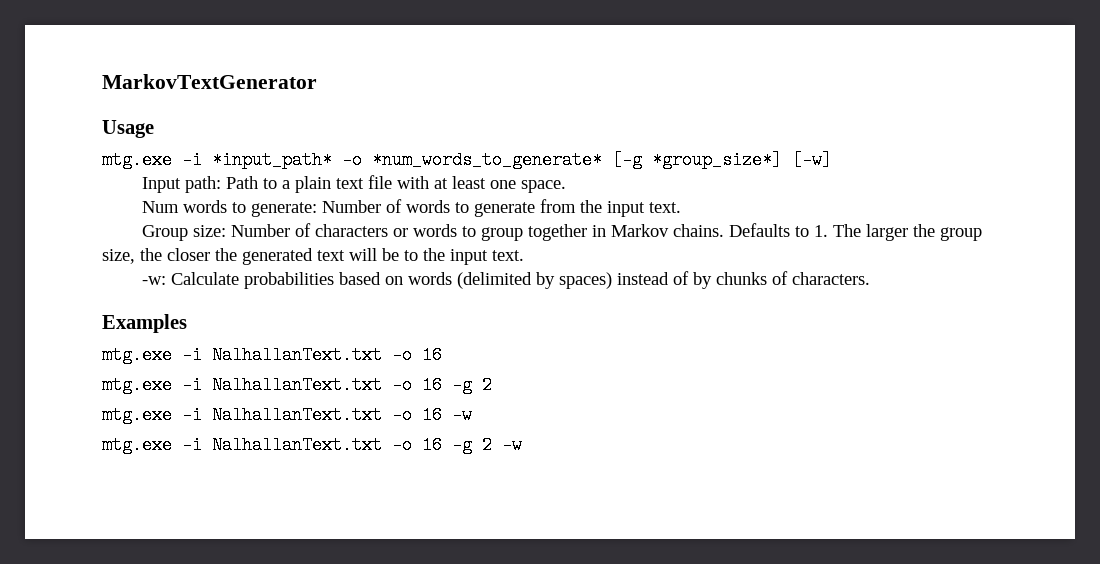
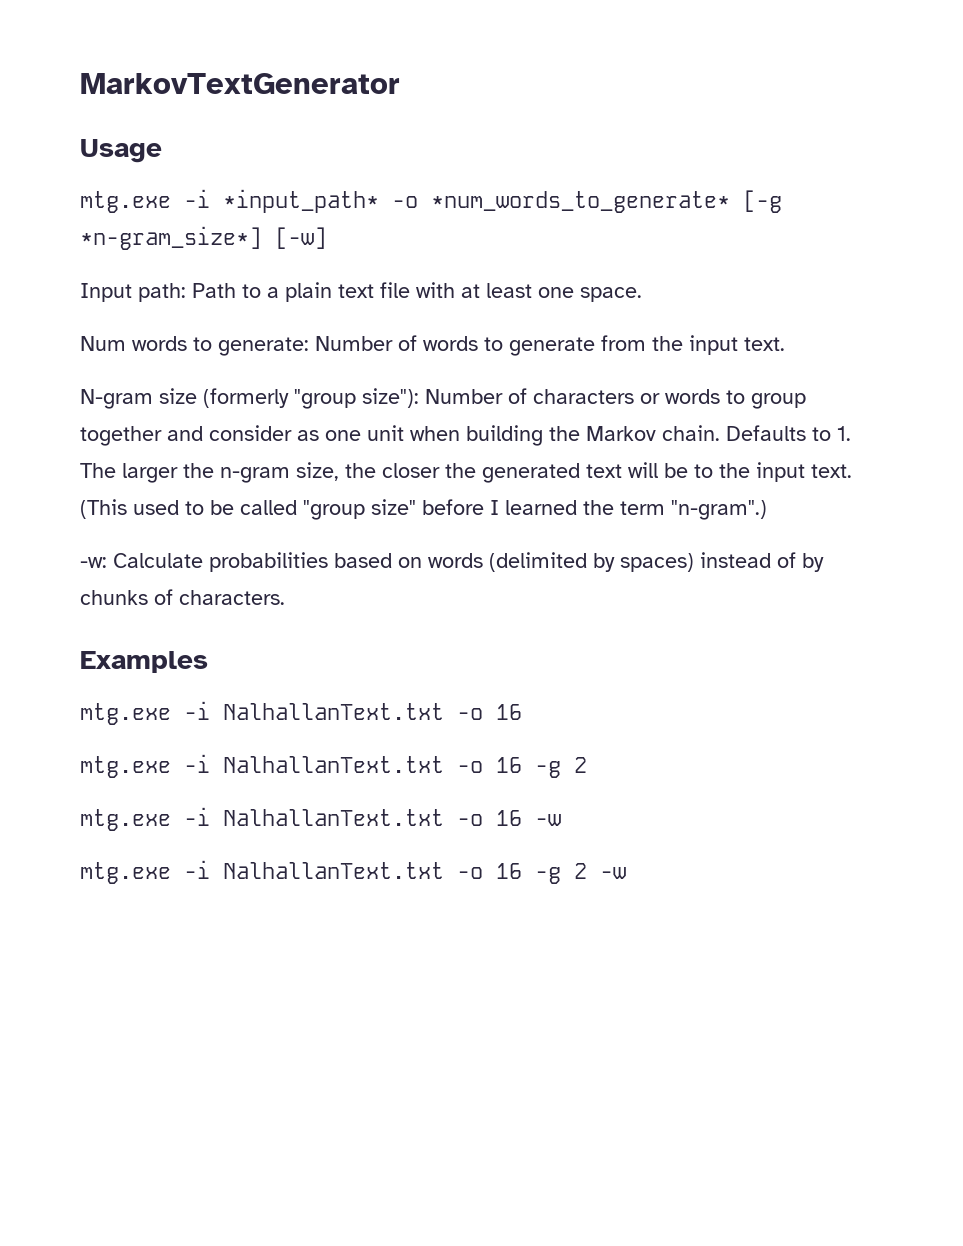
- mtg.exe -i *input_path* -o *num_words_to_generate* [-g *group_size*] [-w]
+ mtg.exe -i *input_path* -o *num_words_to_generate* [-g *n-gram_size*] [-w]
- Group size: Number of characters or words to group together in Markov chains.
+ N-gram size (formerly "group size"): Number of characters or words to group together and consider as one unit when building the Markov chain.
- Defaults to 1. The larger the group size, the closer the generated text will be to the input text.
+ Defaults to 1. The larger the n-gram size, the closer the generated text will be to the input text. (This used to be called "group size" before I learned the term "n-gram".)

